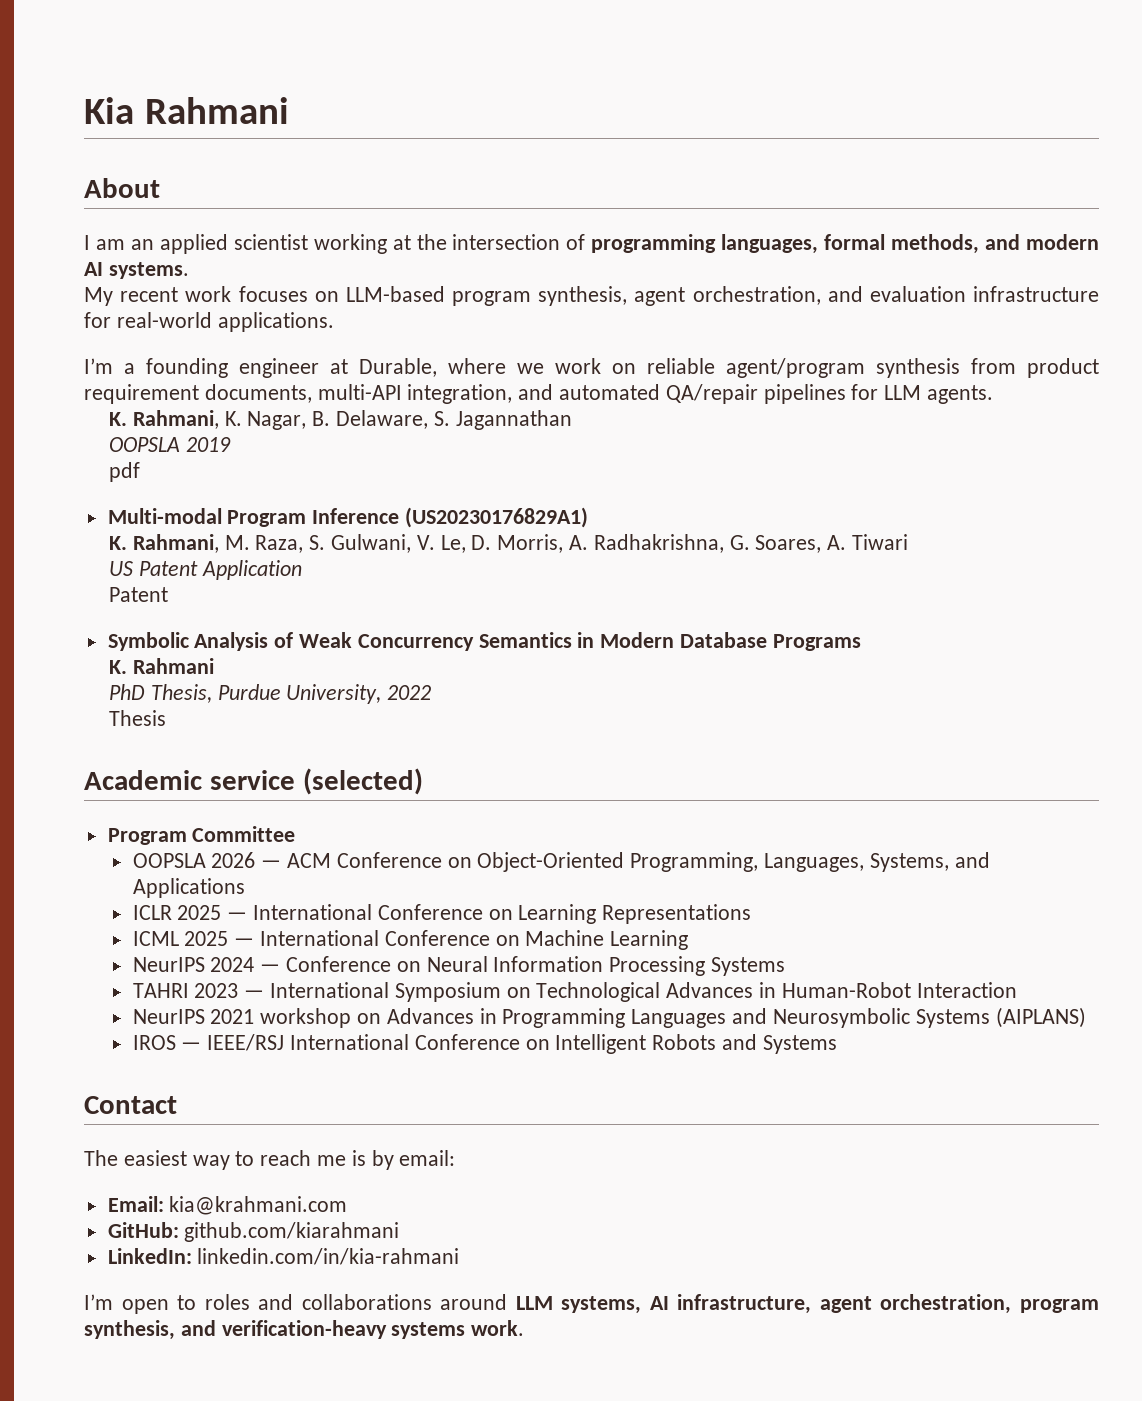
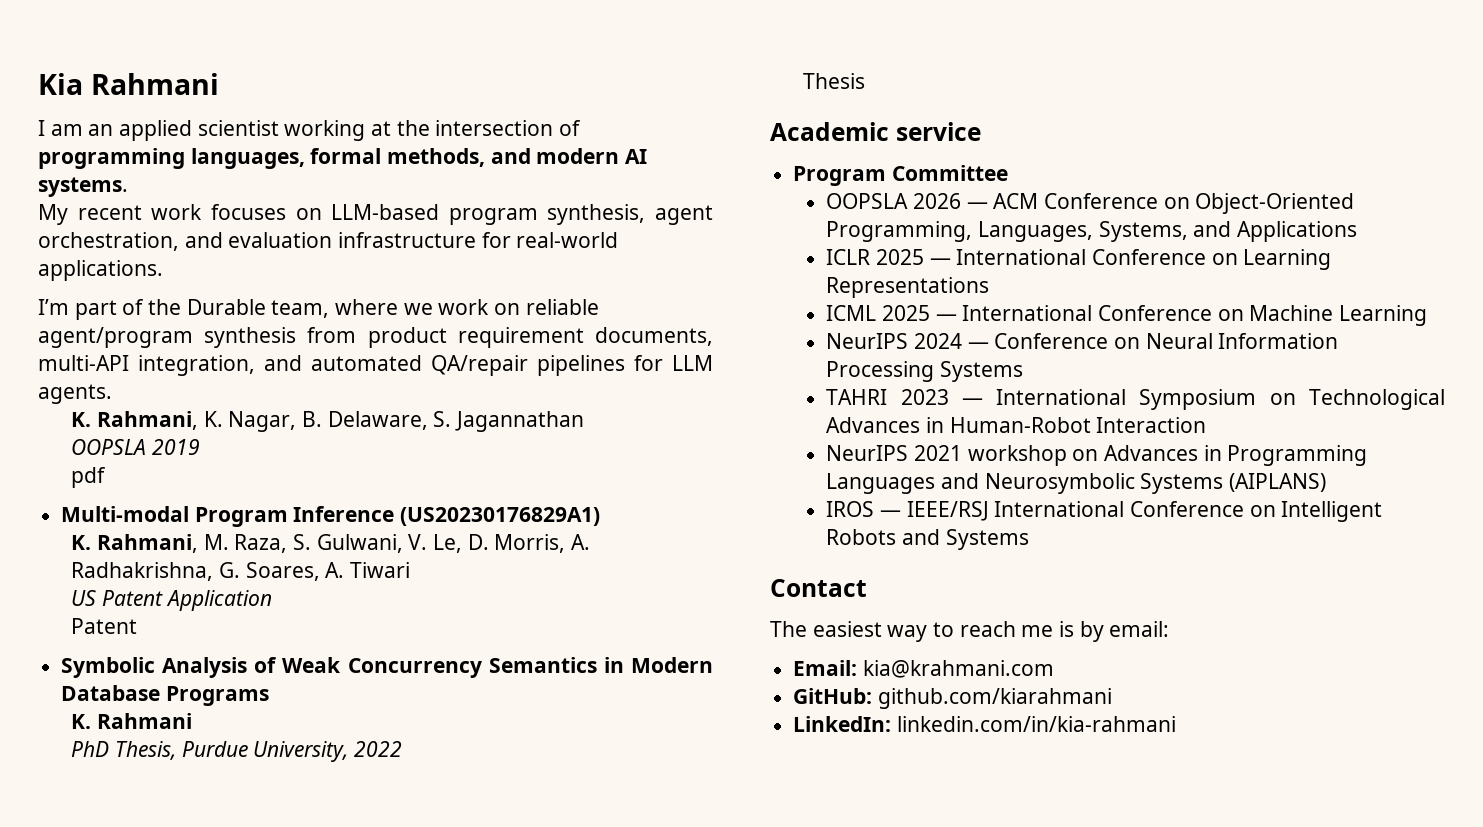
- About
- I’m a founding engineer at Durable, where we work on reliable agent/program synthesis from product requirement documents, multi-API integration, and automated QA/repair pipelines for LLM agents.
+ I’m part of the Durable team, where we work on reliable agent/program synthesis from product requirement documents, multi-API integration, and automated QA/repair pipelines for LLM agents.
- Academic service (selected)
+ Academic service
- I’m open to roles and collaborations around LLM systems, AI infrastructure, agent orchestration, program synthesis, and verification-heavy systems work.

